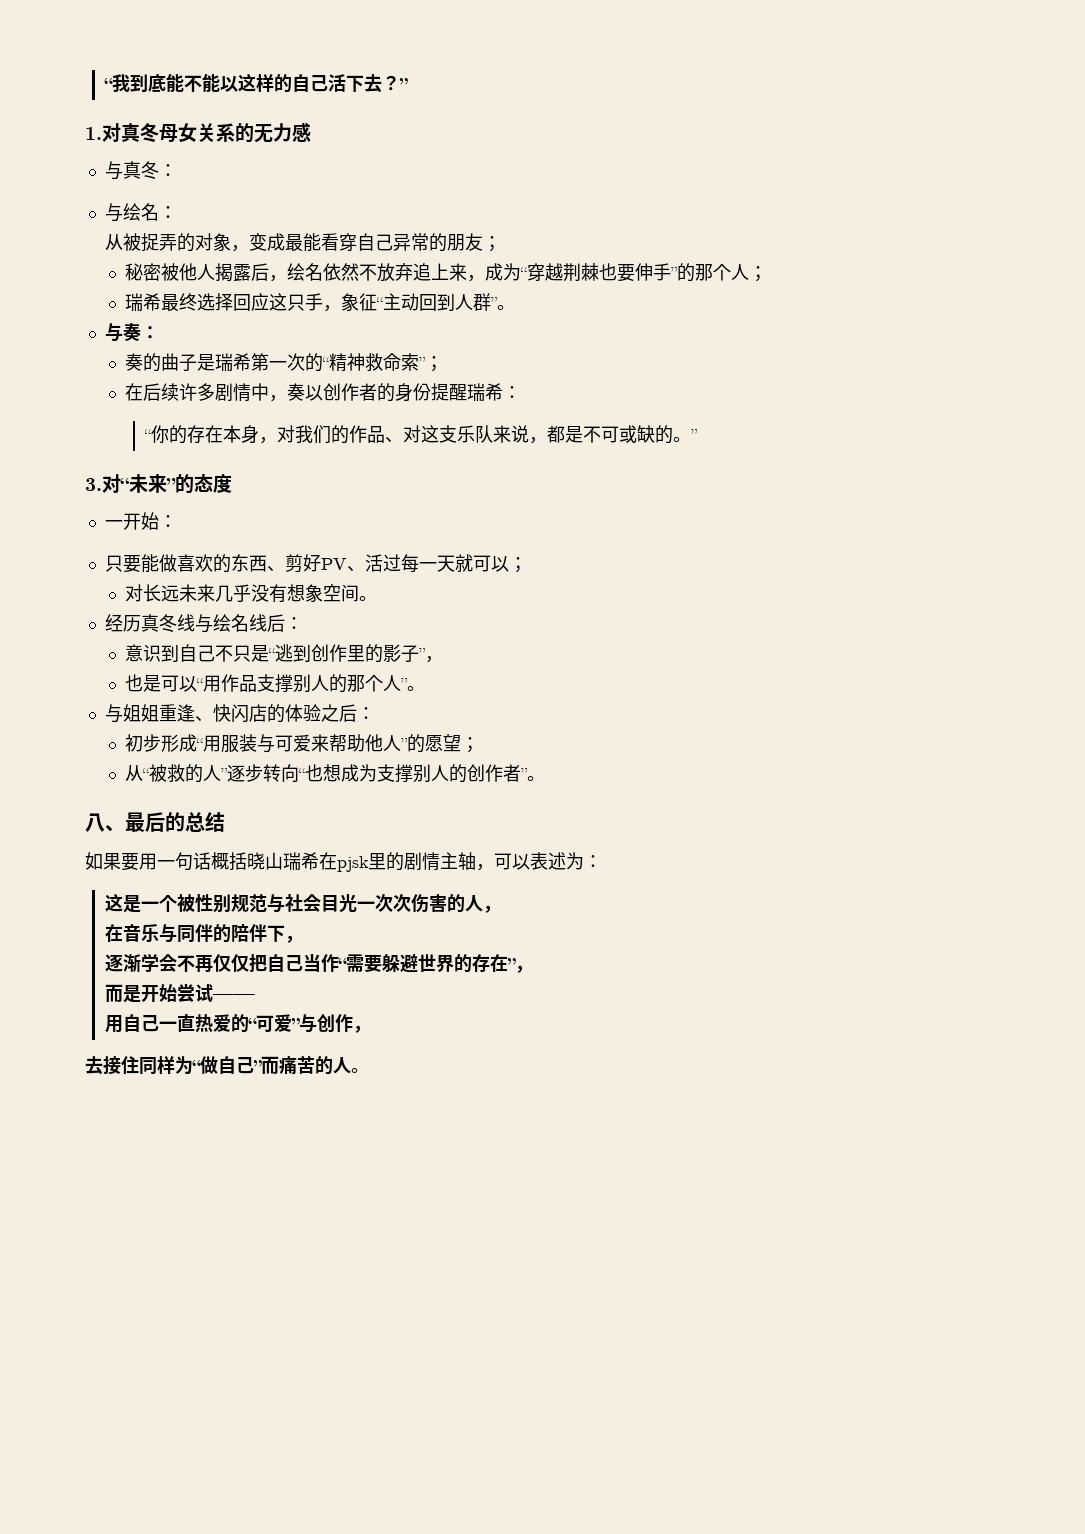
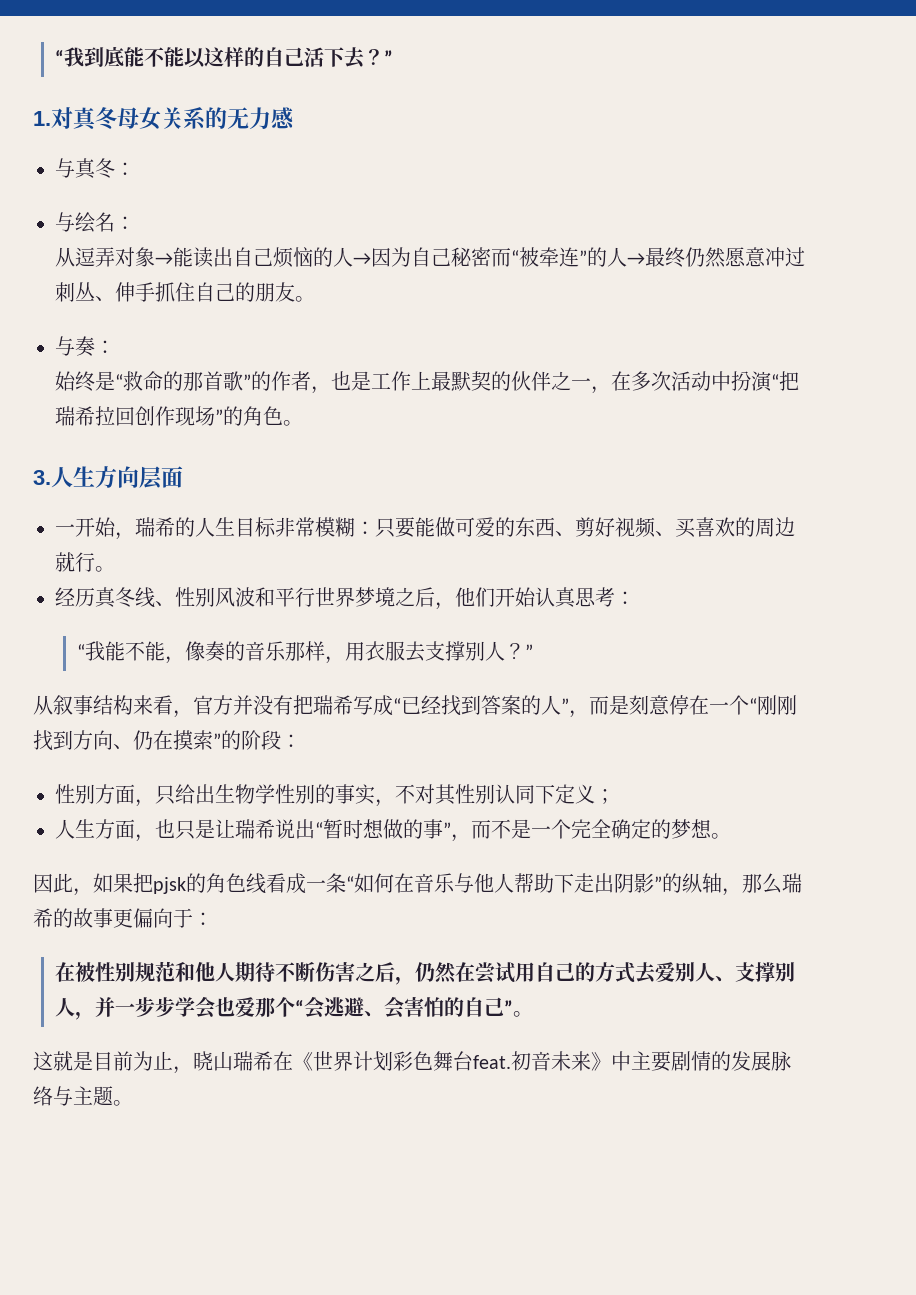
- 从被捉弄的对象，变成最能看穿自己异常的朋友；
- 秘密被他人揭露后，绘名依然不放弃追上来，成为“穿越荆棘也要伸手”的那个人；
- 瑞希最终选择回应这只手，象征“主动回到人群”。
+ 从逗弄对象→能读出自己烦恼的人→因为自己秘密而“被牵连”的人→最终仍然愿意冲过刺丛、伸手抓住自己的朋友。
  与奏：
- 奏的曲子是瑞希第一次的“精神救命索”；
- 在后续许多剧情中，奏以创作者的身份提醒瑞希：
- “你的存在本身，对我们的作品、对这支乐队来说，都是不可或缺的。”
+ 始终是“救命的那首歌”的作者，也是工作上最默契的伙伴之一，在多次活动中扮演“把瑞希拉回创作现场”的角色。
- 3.对“未来”的态度
- 一开始：
- 只要能做喜欢的东西、剪好PV、活过每一天就可以；
- 对长远未来几乎没有想象空间。
- 经历真冬线与绘名线后：
- 意识到自己不只是“逃到创作里的影子”，
- 也是可以“用作品支撑别人的那个人”。
- 与姐姐重逢、快闪店的体验之后：
- 初步形成“用服装与可爱来帮助他人”的愿望；
- 从“被救的人”逐步转向“也想成为支撑别人的创作者”。
- 八、最后的总结
- 如果要用一句话概括晓山瑞希在pjsk里的剧情主轴，可以表述为：
- 这是一个被性别规范与社会目光一次次伤害的人，
- 在音乐与同伴的陪伴下，
- 逐渐学会不再仅仅把自己当作“需要躲避世界的存在”，
- 而是开始尝试——
- 用自己一直热爱的“可爱”与创作，
- 去接住同样为“做自己”而痛苦的人。
+ 3.人生方向层面
+ 一开始，瑞希的人生目标非常模糊：只要能做可爱的东西、剪好视频、买喜欢的周边就行。
+ 经历真冬线、性别风波和平行世界梦境之后，他们开始认真思考：
+ “我能不能，像奏的音乐那样，用衣服去支撑别人？”
+ 从叙事结构来看，官方并没有把瑞希写成“已经找到答案的人”，而是刻意停在一个“刚刚找到方向、仍在摸索”的阶段：
+ 性别方面，只给出生物学性别的事实，不对其性别认同下定义；
+ 人生方面，也只是让瑞希说出“暂时想做的事”，而不是一个完全确定的梦想。
+ 因此，如果把pjsk的角色线看成一条“如何在音乐与他人帮助下走出阴影”的纵轴，那么瑞希的故事更偏向于：
+ 在被性别规范和他人期待不断伤害之后，仍然在尝试用自己的方式去爱别人、支撑别人，并一步步学会也爱那个“会逃避、会害怕的自己”。
+ 这就是目前为止，晓山瑞希在《世界计划彩色舞台feat.初音未来》中主要剧情的发展脉络与主题。

